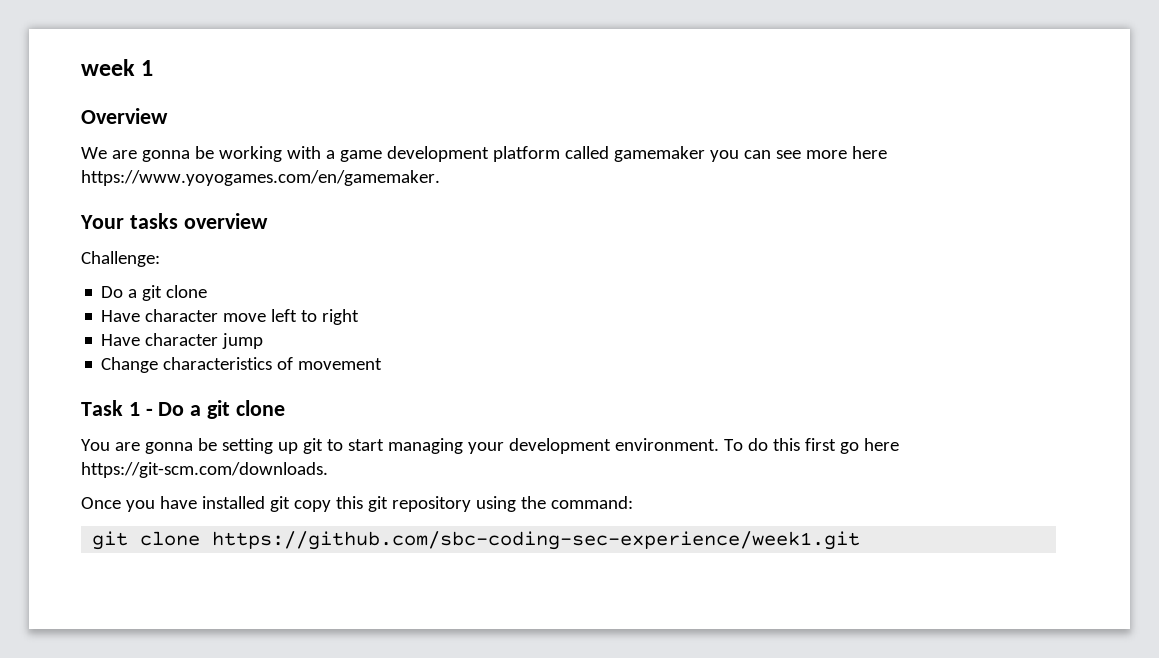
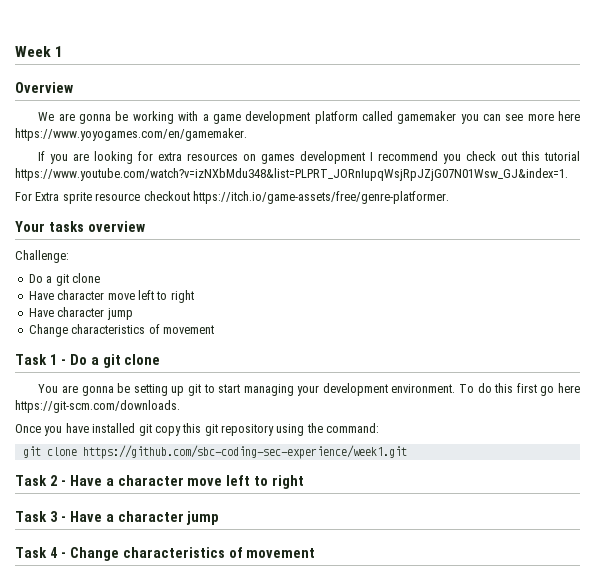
- week 1
+ Week 1
+ If you are looking for extra resources on games development I recommend you check out this tutorial https://www.youtube.com/watch?v=izNXbMdu348&list=PLPRT_JORnIupqWsjRpJZjG07N01Wsw_GJ&index=1.
+ For Extra sprite resource checkout https://itch.io/game-assets/free/genre-platformer.
+ Task 2 - Have a character move left to right
+ Task 3 - Have a character jump
+ Task 4 - Change characteristics of movement

